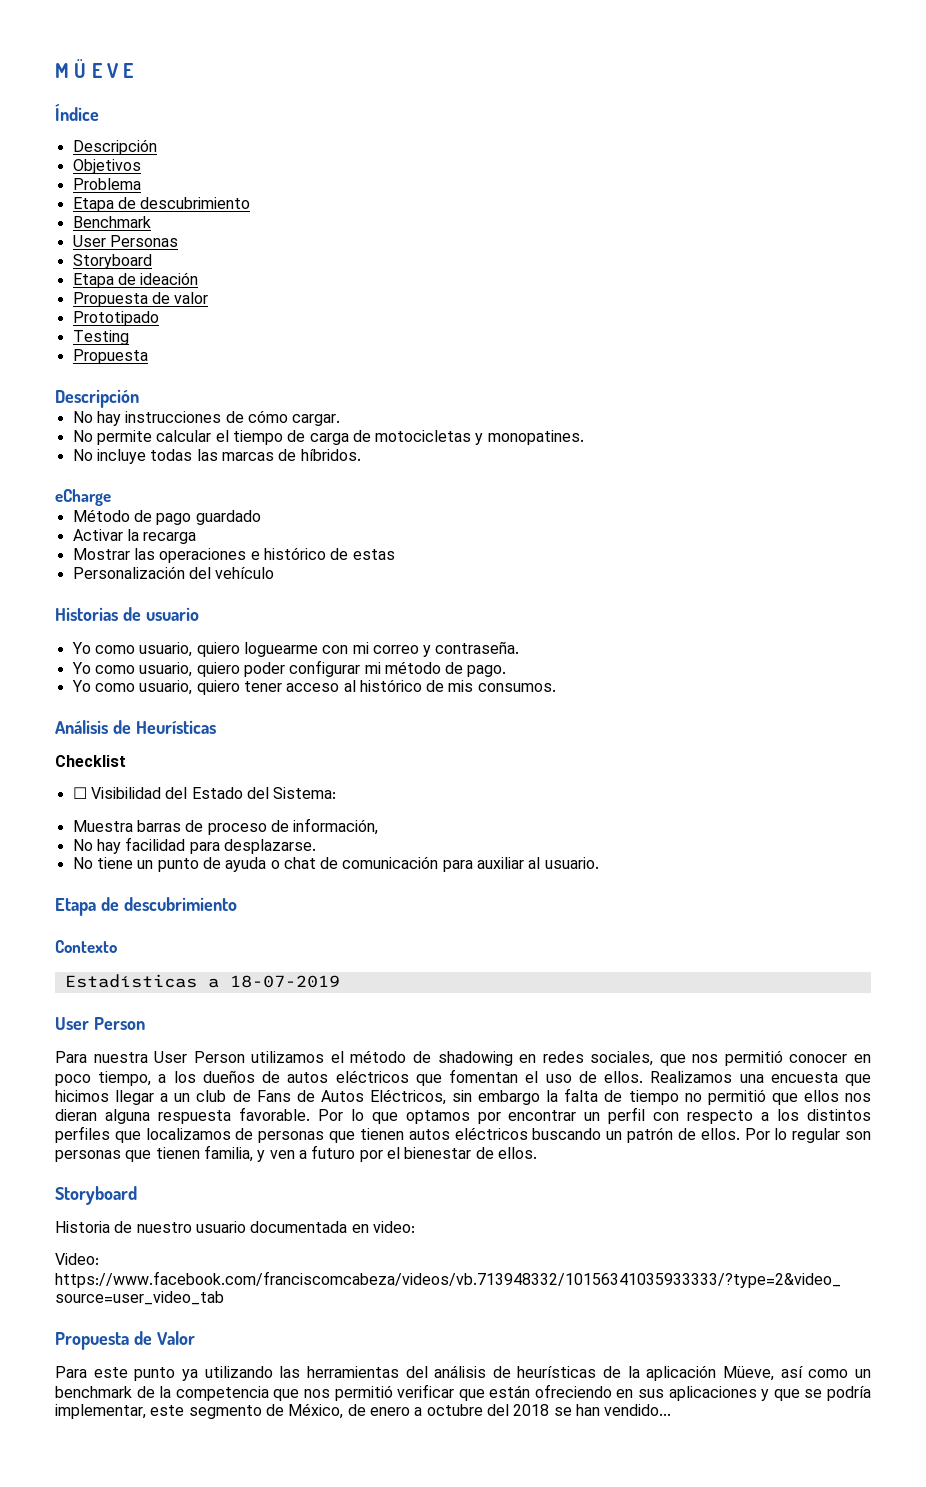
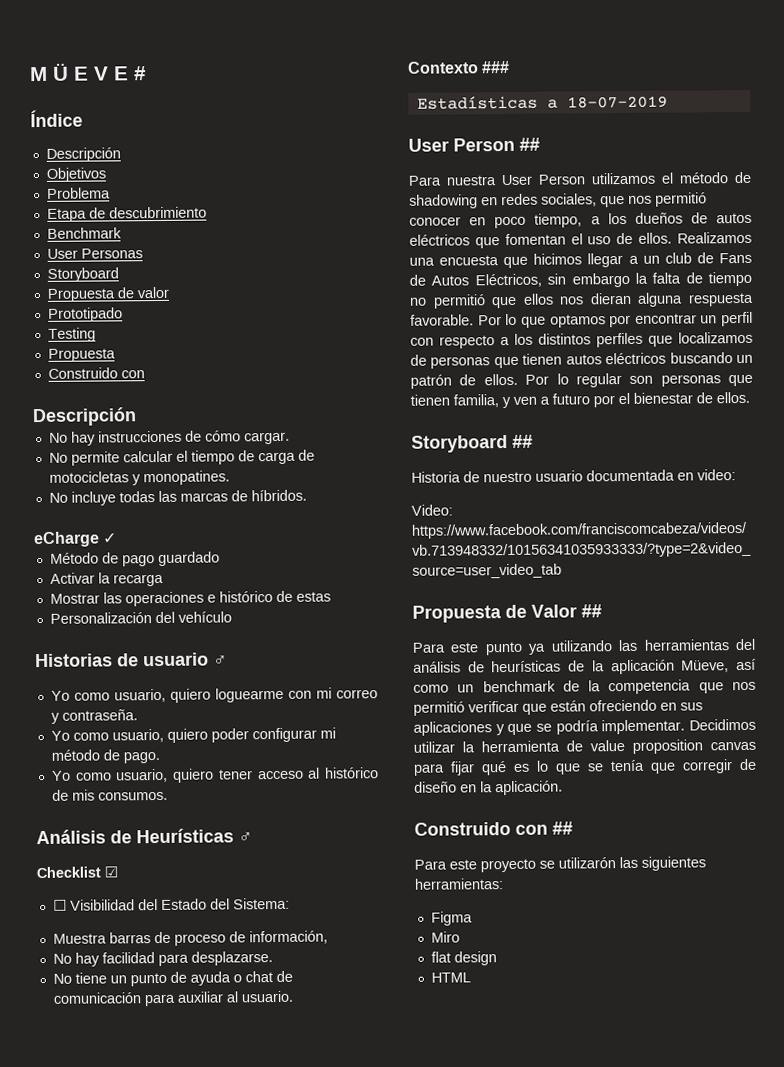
- M Ü E V E
+ M Ü E V E #
- Etapa de ideación
  Testing
  Propuesta
+ Construido con
- eCharge
+ eCharge ✓
- Historias de usuario
+ Historias de usuario ♂
- Análisis de Heurísticas
+ Análisis de Heurísticas ♂
- Checklist
+ Checklist ☑
  No tiene un punto de ayuda o chat de comunicación para auxiliar al usuario.
- Etapa de descubrimiento
- Contexto
+ Contexto ###
  Estadísticas a 18-07-2019
- User Person
+ User Person ##
  Por lo regular son personas que tienen familia, y ven a futuro por el bienestar de ellos.
- Storyboard
+ Storyboard ##
- Propuesta de Valor
+ Propuesta de Valor ##
- Para este punto ya utilizando las herramientas del análisis de heurísticas de la aplicación Müeve, así como un benchmark de la competencia que nos permitió verificar que están ofreciendo en sus aplicaciones y que se podría implementar, este segmento de México, de enero a octubre del 2018 se han vendido...
+ Para este punto ya utilizando las herramientas del análisis de heurísticas de la aplicación Müeve, así como un benchmark de la competencia que nos permitió verificar que están ofreciendo en sus aplicaciones y que se podría implementar. Decidimos utilizar la herramienta de value proposition canvas para fijar qué es lo que se tenía que corregir de diseño en la aplicación.
+ Construido con ##
+ Para este proyecto se utilizarón las siguientes herramientas:
+ Figma
+ Miro
+ flat design
+ HTML

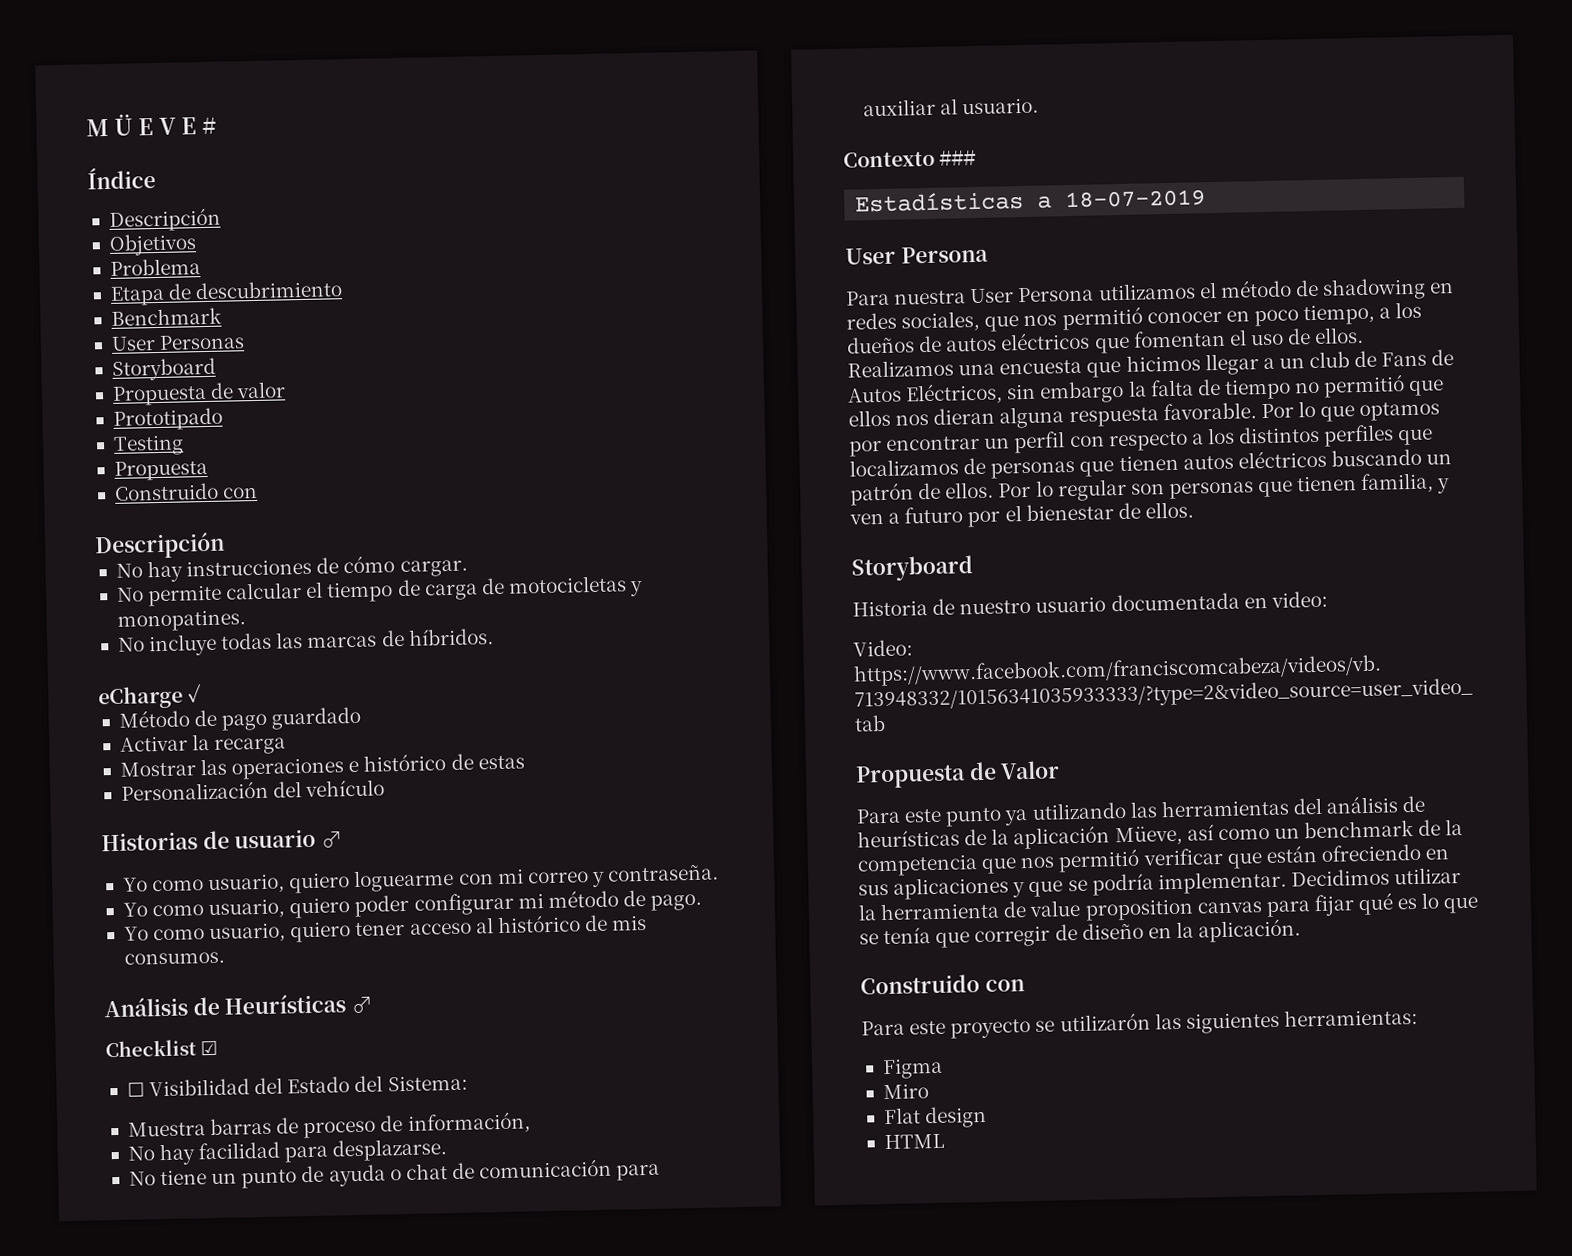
  Estadísticas a 18-07-2019
- User Person ##
+ User Persona
- Para nuestra User Person utilizamos el método de shadowing en redes sociales, que nos permitió conocer en poco tiempo, a los dueños de autos eléctricos que fomentan el uso de ellos.
+ Para nuestra User Persona utilizamos el método de shadowing en redes sociales, que nos permitió conocer en poco tiempo, a los dueños de autos eléctricos que fomentan el uso de ellos.
  Por lo regular son personas que tienen familia, y ven a futuro por el bienestar de ellos.
- Storyboard ##
+ Storyboard
- Propuesta de Valor ##
+ Propuesta de Valor
  Decidimos utilizar la herramienta de value proposition canvas para fijar qué es lo que se tenía que corregir de diseño en la aplicación.
- Construido con ##
+ Construido con
- flat design
+ Flat design

